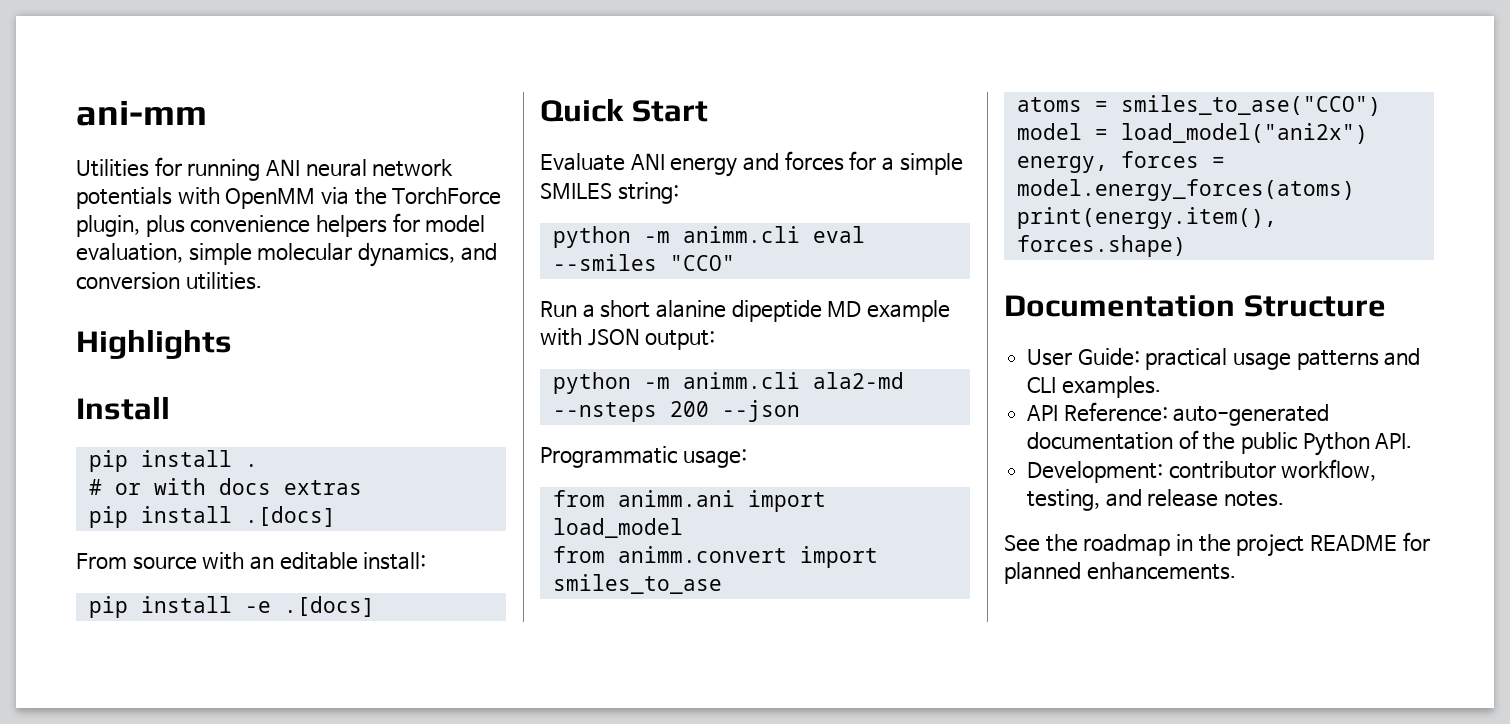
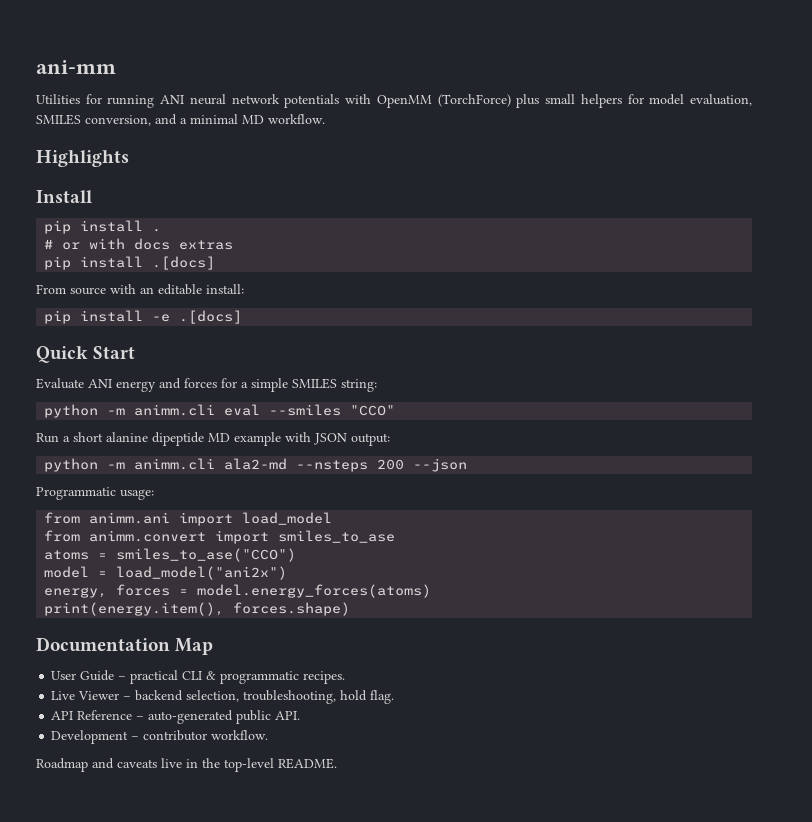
- Utilities for running ANI neural network potentials with OpenMM via the TorchForce plugin, plus convenience helpers for model evaluation, simple molecular dynamics, and conversion utilities.
+ Utilities for running ANI neural network potentials with OpenMM (TorchForce) plus small helpers for model evaluation, SMILES conversion, and a minimal MD workflow.
- Documentation Structure
+ Documentation Map
- User Guide: practical usage patterns and CLI examples.
- API Reference: auto-generated documentation of the public Python API.
- Development: contributor workflow, testing, and release notes.
- See the roadmap in the project README for planned enhancements.
+ User Guide – practical CLI & programmatic recipes.
+ Live Viewer – backend selection, troubleshooting, hold flag.
+ API Reference – auto-generated public API.
+ Development – contributor workflow.
+ Roadmap and caveats live in the top-level README.

